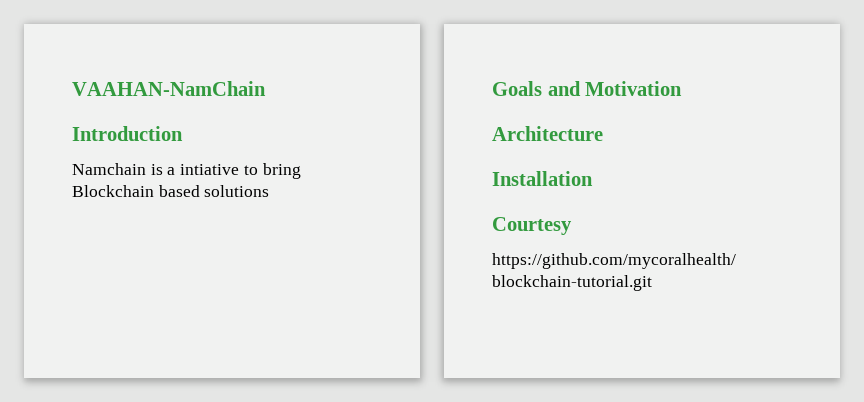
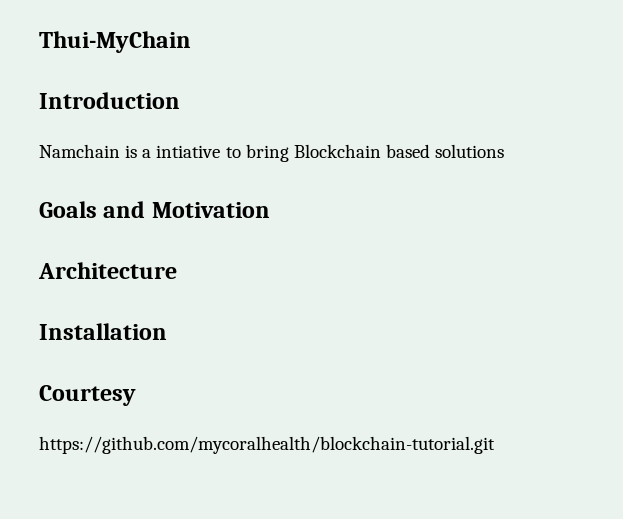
- VAAHAN-NamChain
+ Thui-MyChain

